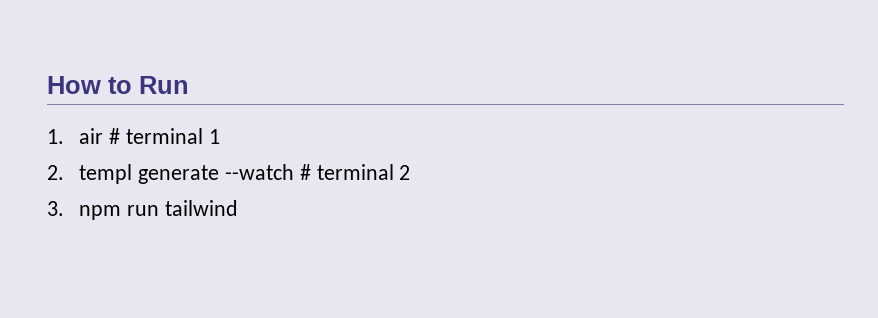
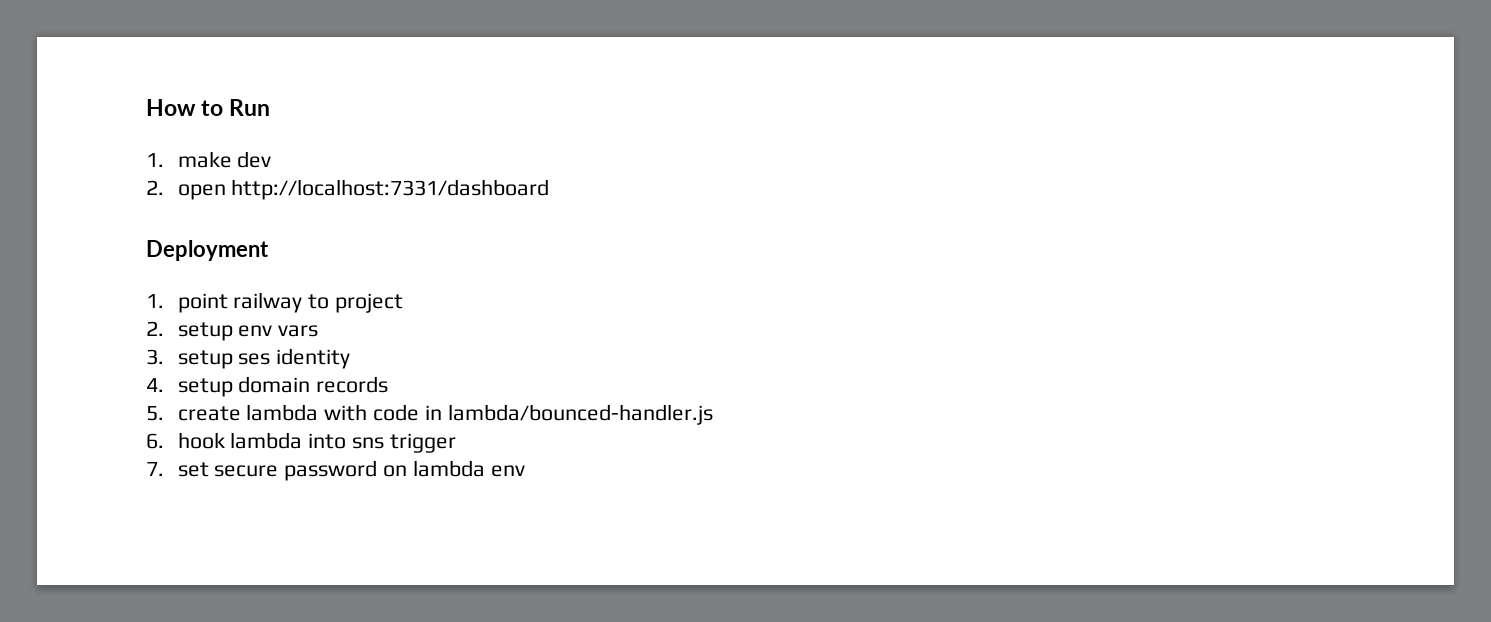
- 1. air # terminal 1
- 2. templ generate --watch # terminal 2
- 3. npm run tailwind
+ 1. make dev
+ 2. open http://localhost:7331/dashboard
+ Deployment
+ 1. point railway to project
+ 2. setup env vars
+ 3. setup ses identity
+ 4. setup domain records
+ 5. create lambda with code in lambda/bounced-handler.js
+ 6. hook lambda into sns trigger
+ 7. set secure password on lambda env

